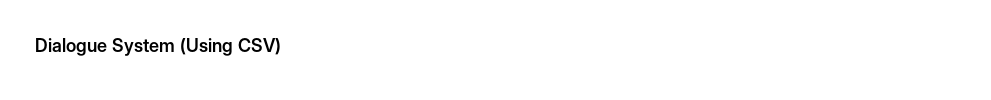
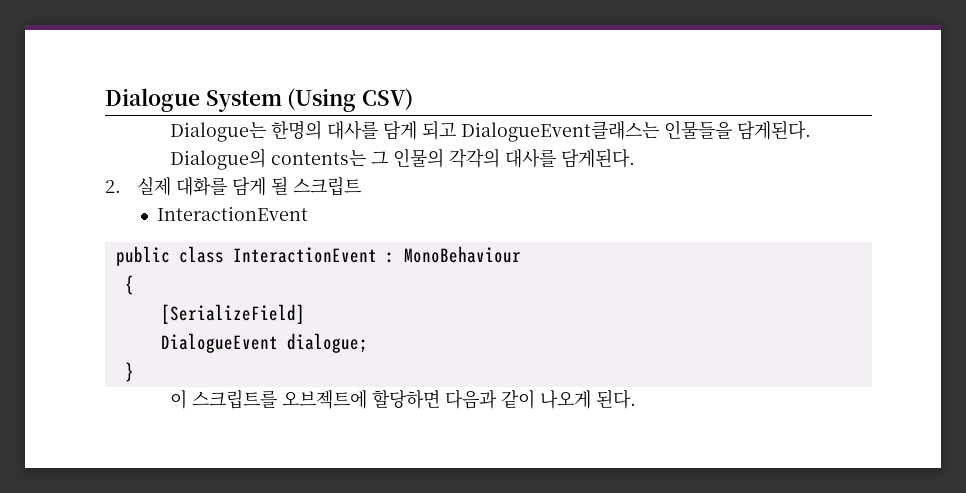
+ Dialogue는 한명의 대사를 담게 되고 DialogueEvent클래스는 인물들을 담게된다. Dialogue의 contents는 그 인물의 각각의 대사를 담게된다.
+ 2. 실제 대화를 담게 될 스크립트
+ InteractionEvent
+ public class InteractionEvent : MonoBehaviour
+ {
+ [SerializeField]
+ DialogueEvent dialogue;
+ }
+ 이 스크립트를 오브젝트에 할당하면 다음과 같이 나오게 된다.

